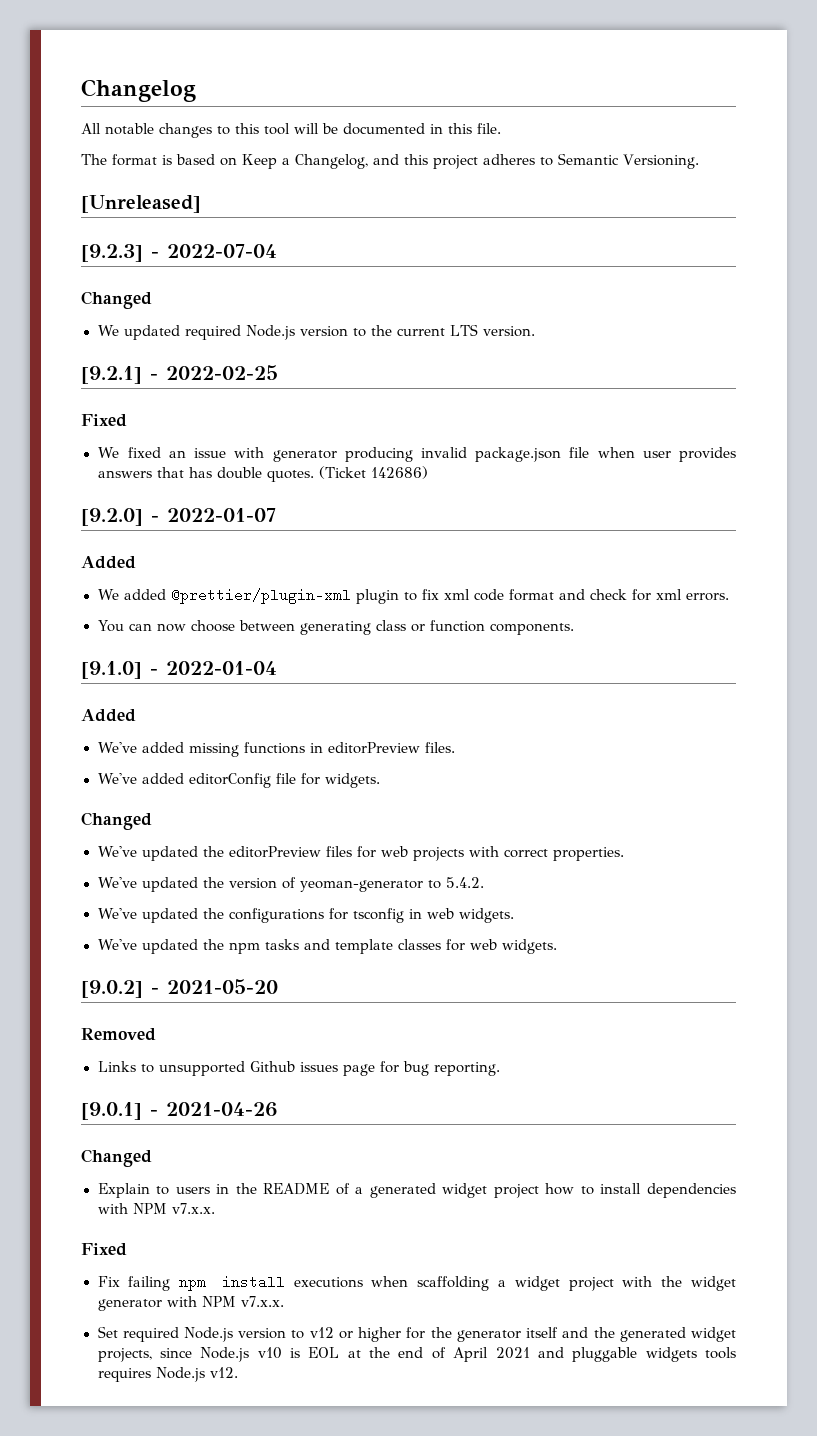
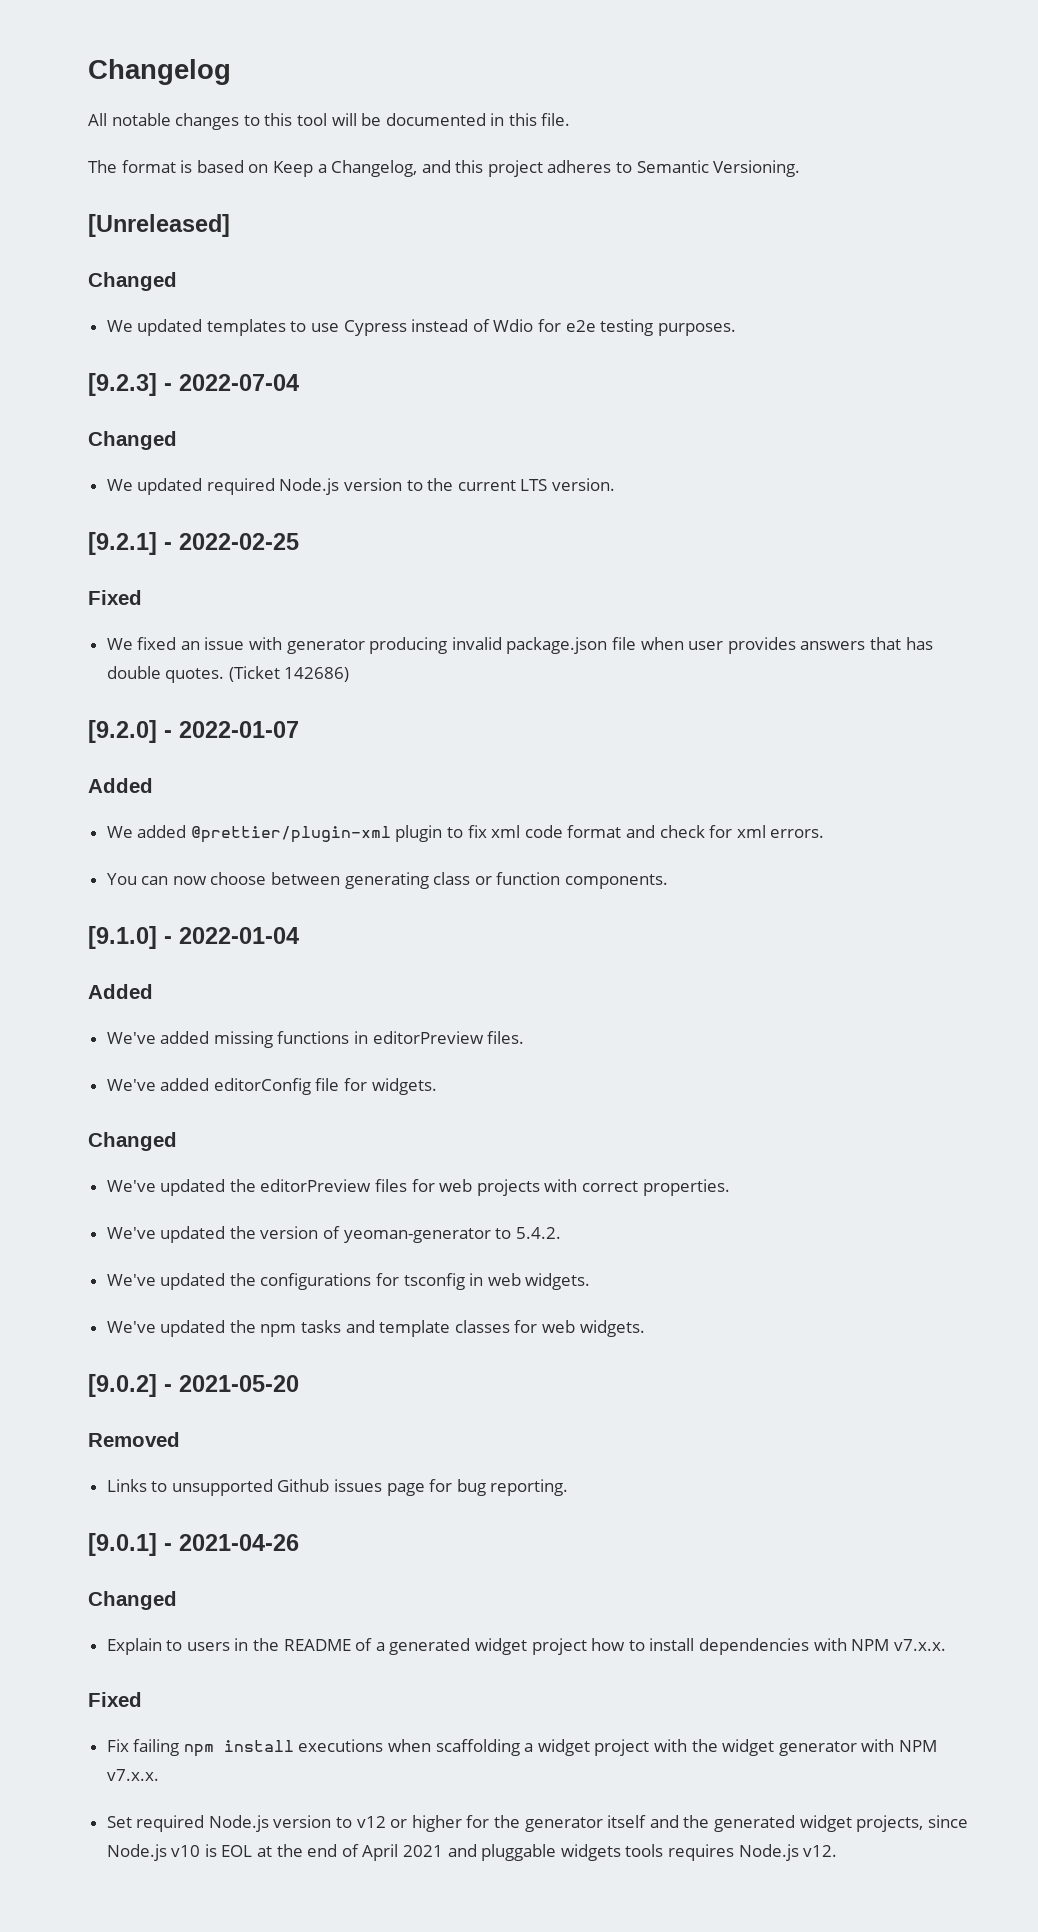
  [Unreleased]
+ Changed
+ We updated templates to use Cypress instead of Wdio for e2e testing purposes.

